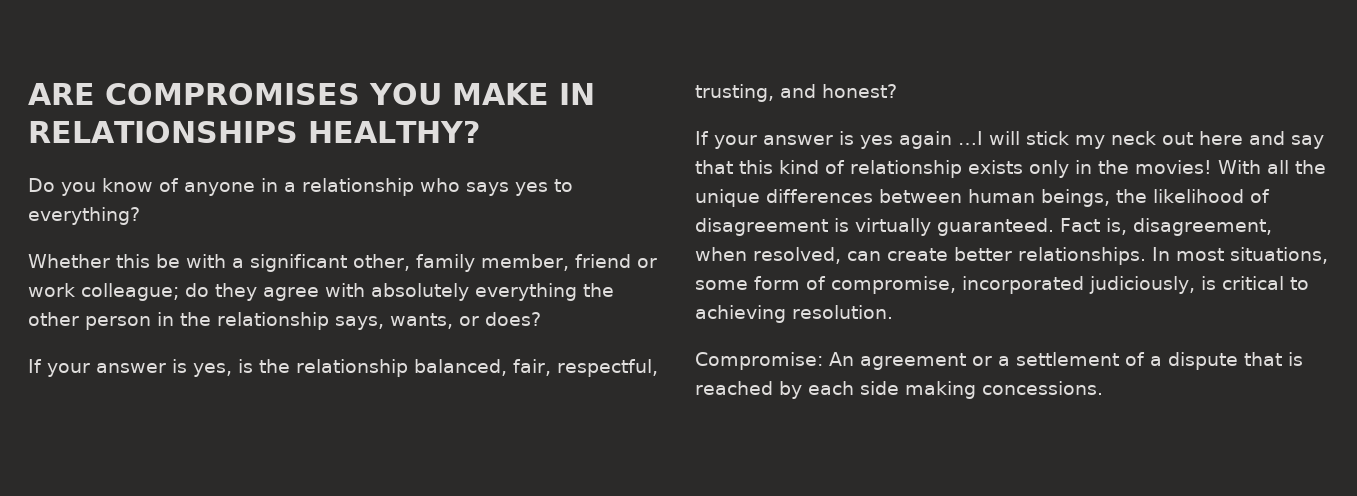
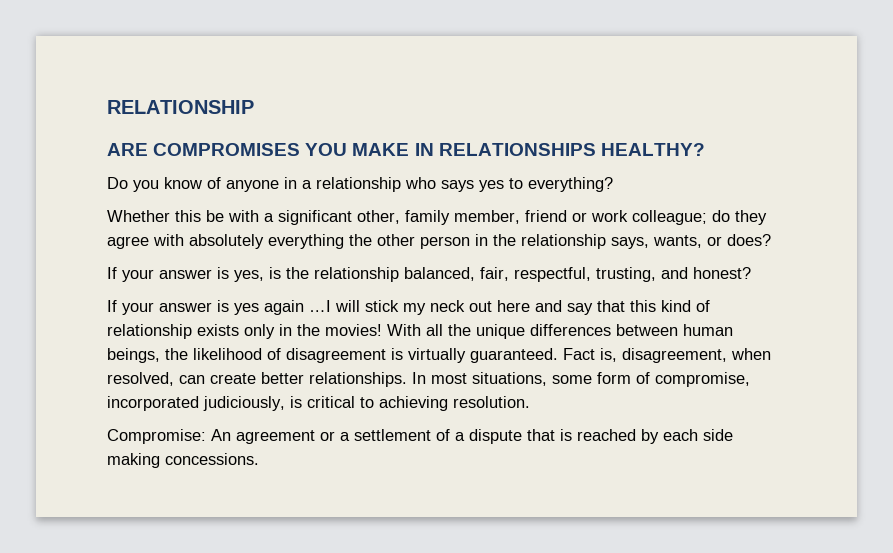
+ RELATIONSHIP

